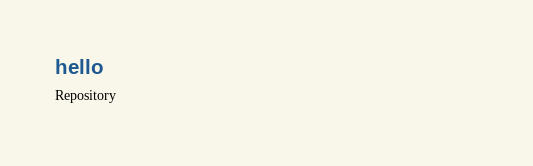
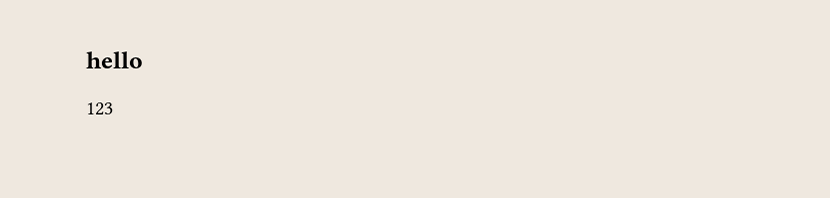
- Repository
+ 123

